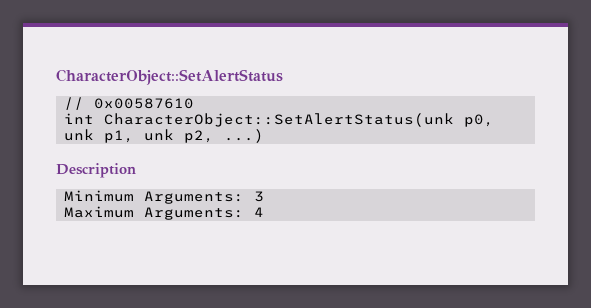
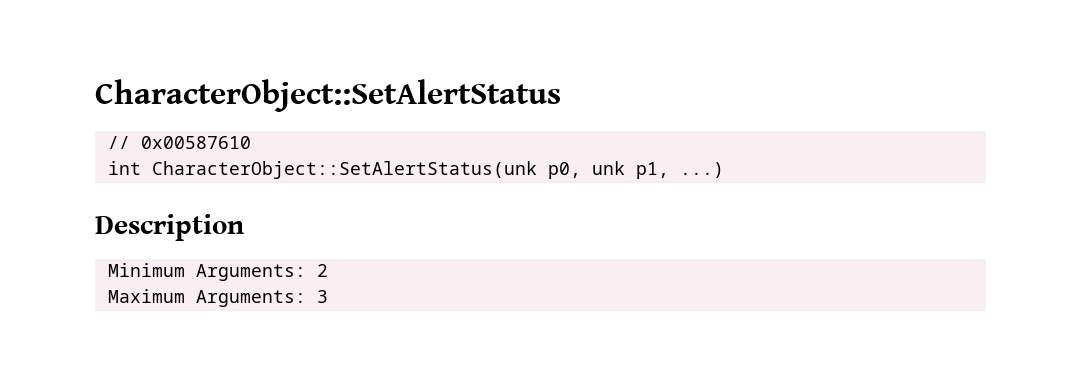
- int CharacterObject::SetAlertStatus(unk p0, unk p1, unk p2, ...)
+ int CharacterObject::SetAlertStatus(unk p0, unk p1, ...)
- Minimum Arguments: 3
+ Minimum Arguments: 2
- Maximum Arguments: 4
+ Maximum Arguments: 3

